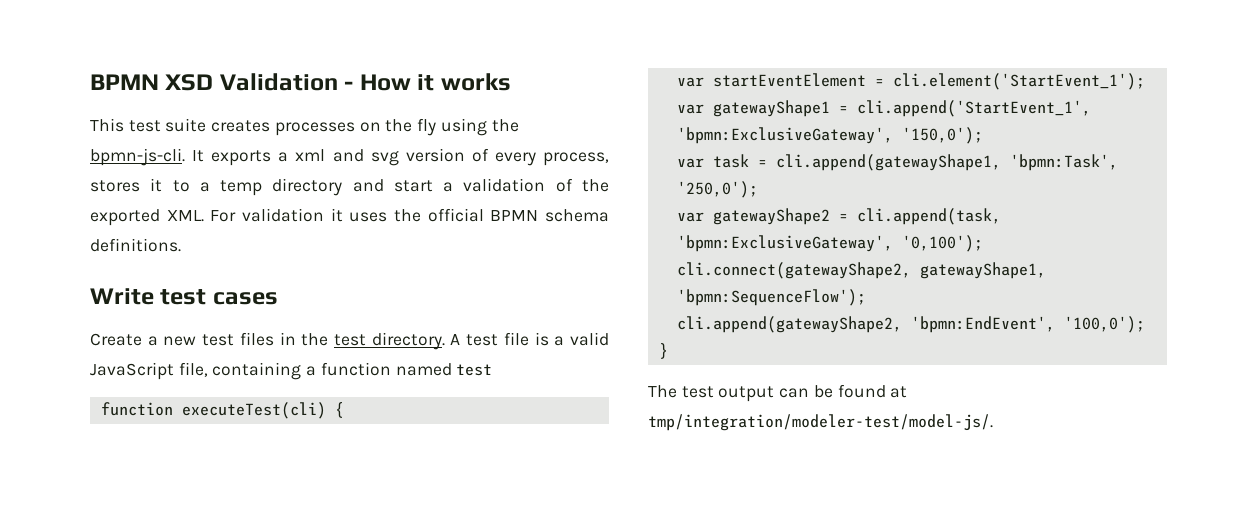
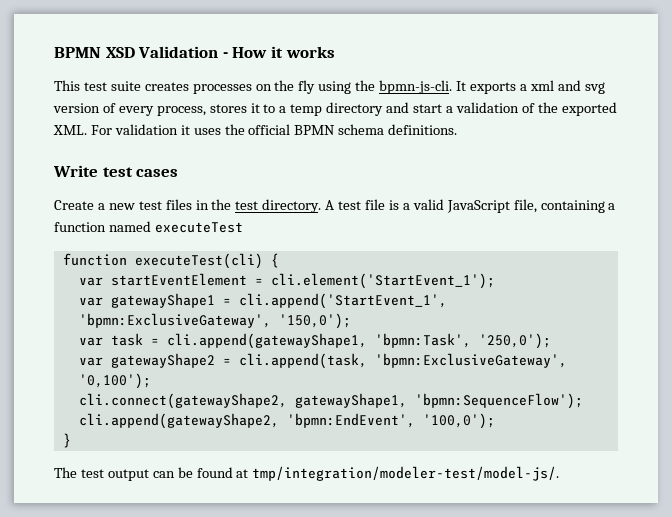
- A test file is a valid JavaScript file, containing a function named test
+ A test file is a valid JavaScript file, containing a function named executeTest

